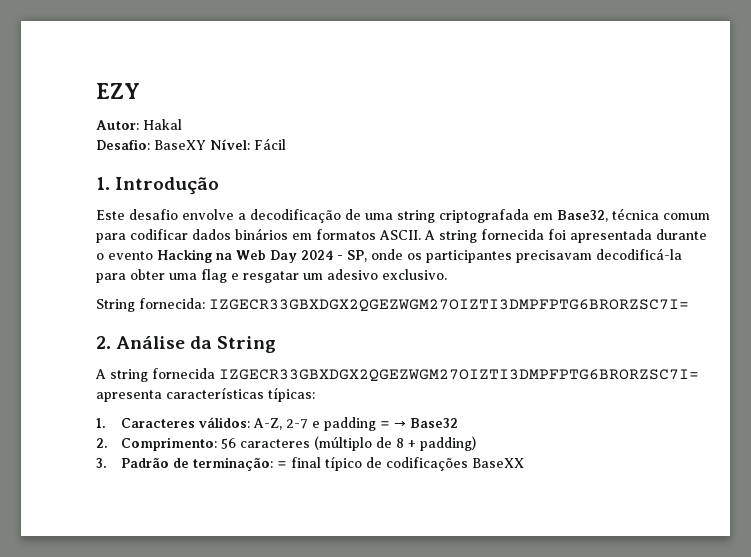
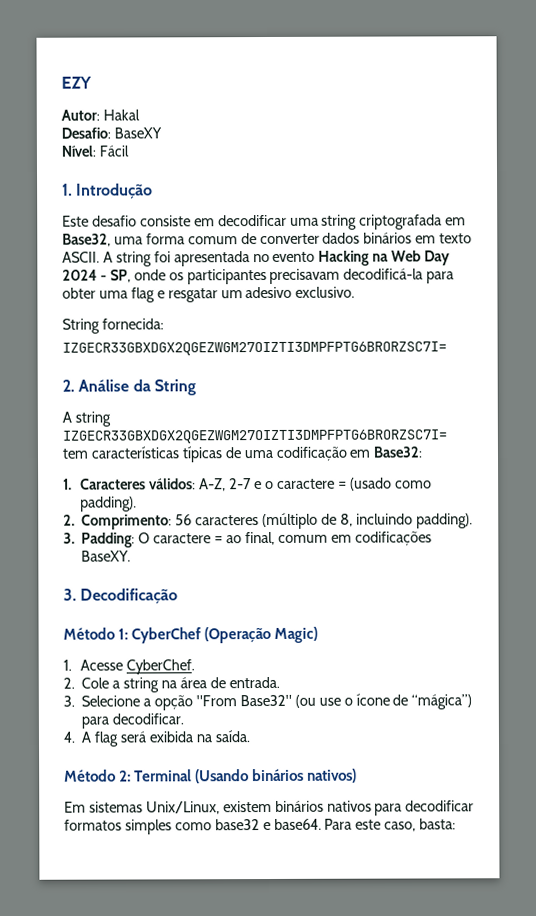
- Desafio: BaseXY Nível: Fácil
+ Desafio: BaseXY
+ Nível: Fácil
- Este desafio envolve a decodificação de uma string criptografada em Base32, técnica comum para codificar dados binários em formatos ASCII.
+ Este desafio consiste em decodificar uma string criptografada em Base32, uma forma comum de converter dados binários em texto ASCII.
- A string fornecida foi apresentada durante o evento Hacking na Web Day 2024 - SP, onde os participantes precisavam decodificá-la para obter uma flag e resgatar um adesivo exclusivo.
+ A string foi apresentada no evento Hacking na Web Day 2024 - SP, onde os participantes precisavam decodificá-la para obter uma flag e resgatar um adesivo exclusivo.
- String fornecida: IZGECR33GBXDGX2QGEZWGM27OIZTI3DMPFPTG6BRORZSC7I=
+ String fornecida:
+ IZGECR33GBXDGX2QGEZWGM27OIZTI3DMPFPTG6BRORZSC7I=
- A string fornecida IZGECR33GBXDGX2QGEZWGM27OIZTI3DMPFPTG6BRORZSC7I= apresenta características típicas:
+ A string IZGECR33GBXDGX2QGEZWGM27OIZTI3DMPFPTG6BRORZSC7I= tem características típicas de uma codificação em Base32:
- 1. Caracteres válidos: A-Z, 2-7 e padding = → Base32
+ 1. Caracteres válidos: A-Z, 2-7 e o caractere = (usado como padding).
- 2. Comprimento: 56 caracteres (múltiplo de 8 + padding)
- 3. Padrão de terminação: = final típico de codificações BaseXX
+ 2. Comprimento: 56 caracteres (múltiplo de 8, incluindo padding).
+ 3. Padding: O caractere = ao final, comum em codificações BaseXY.
+ 3. Decodificação
+ Método 1: CyberChef (Operação Magic)
+ 1. Acesse CyberChef.
+ 2. Cole a string na área de entrada.
+ 3. Selecione a opção "From Base32" (ou use o ícone de “mágica”) para decodificar.
+ 4. A flag será exibida na saída.
+ Método 2: Terminal (Usando binários nativos)
+ Em sistemas Unix/Linux, existem binários nativos para decodificar formatos simples como base32 e base64. Para este caso, basta:

